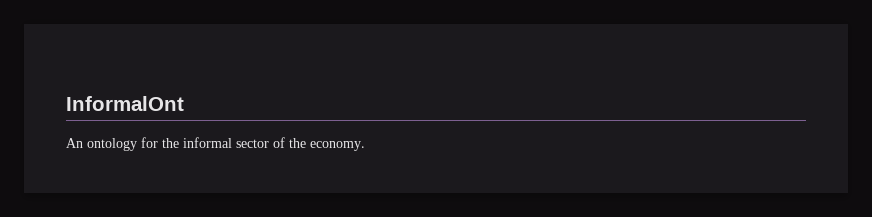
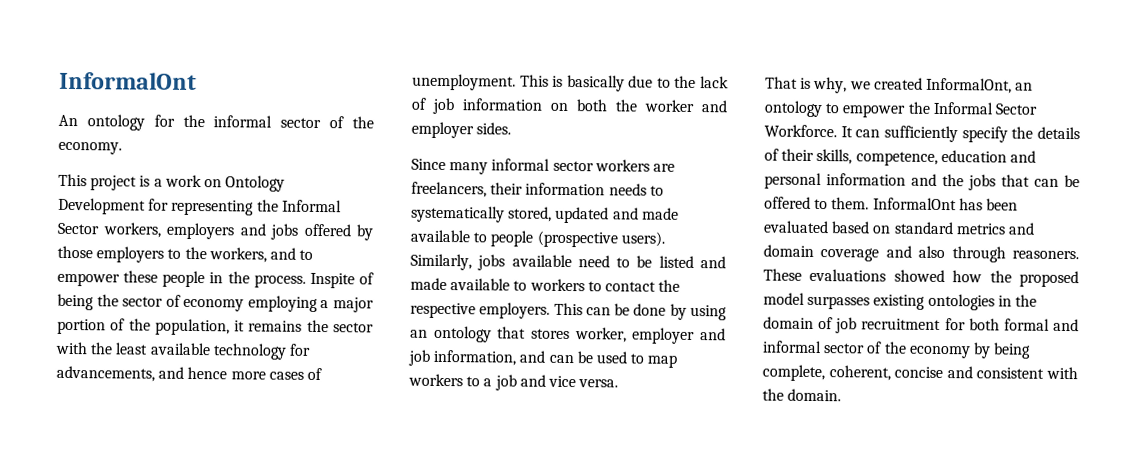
+ This project is a work on Ontology Development for representing the Informal Sector workers, employers and jobs offered by those employers to the workers, and to empower these people in the process. Inspite of being the sector of economy employing a major portion of the population, it remains the sector with the least available technology for advancements, and hence more cases of unemployment. This is basically due to the lack of job information on both the worker and employer sides.
+ Since many informal sector workers are freelancers, their information needs to systematically stored, updated and made available to people (prospective users). Similarly, jobs available need to be listed and made available to workers to contact the respective employers. This can be done by using an ontology that stores worker, employer and job information, and can be used to map workers to a job and vice versa.
+ That is why, we created InformalOnt, an ontology to empower the Informal Sector Workforce. It can sufficiently specify the details of their skills, competence, education and personal information and the jobs that can be offered to them. InformalOnt has been evaluated based on standard metrics and domain coverage and also through reasoners. These evaluations showed how the proposed model surpasses existing ontologies in the domain of job recruitment for both formal and informal sector of the economy by being complete, coherent, concise and consistent with the domain.

